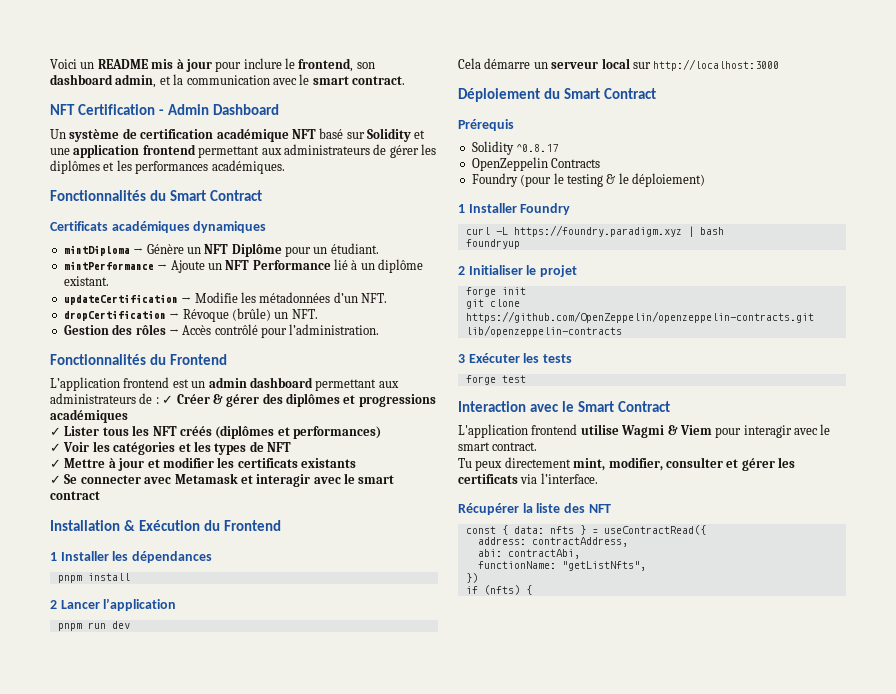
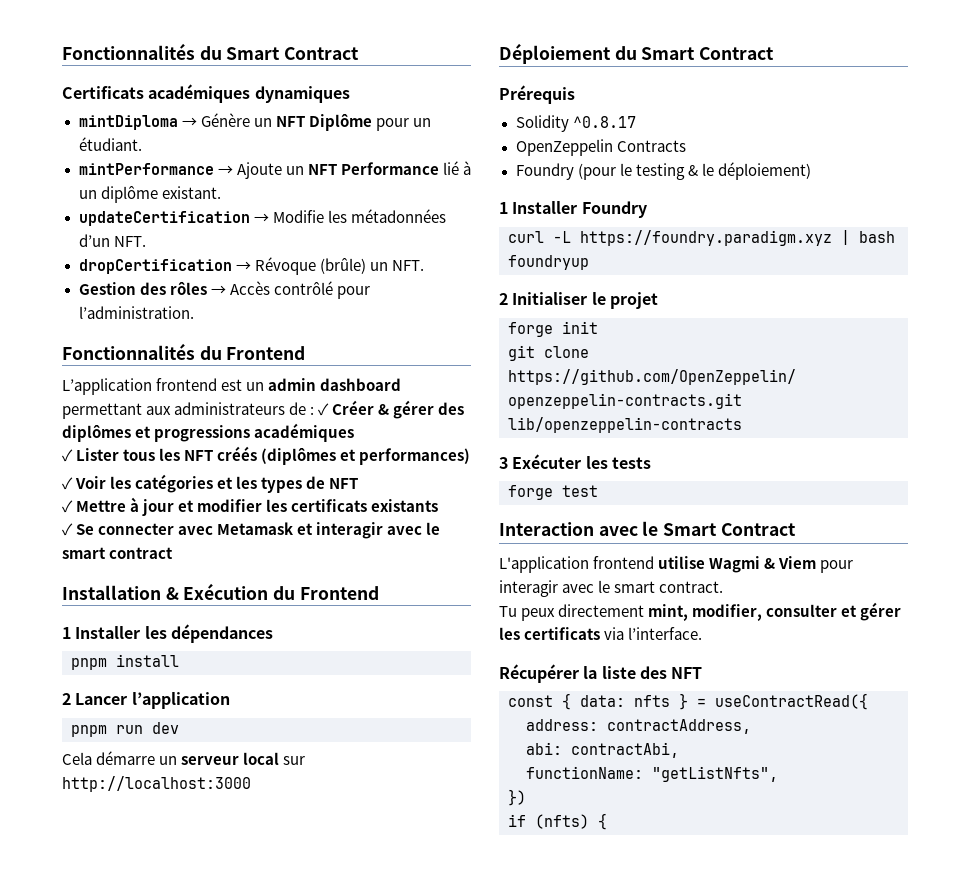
- Voici un README mis à jour pour inclure le frontend, son dashboard admin, et la communication avec le smart contract.
- NFT Certification - Admin Dashboard
- Un système de certification académique NFT basé sur Solidity et une application frontend permettant aux administrateurs de gérer les diplômes et les performances académiques.

